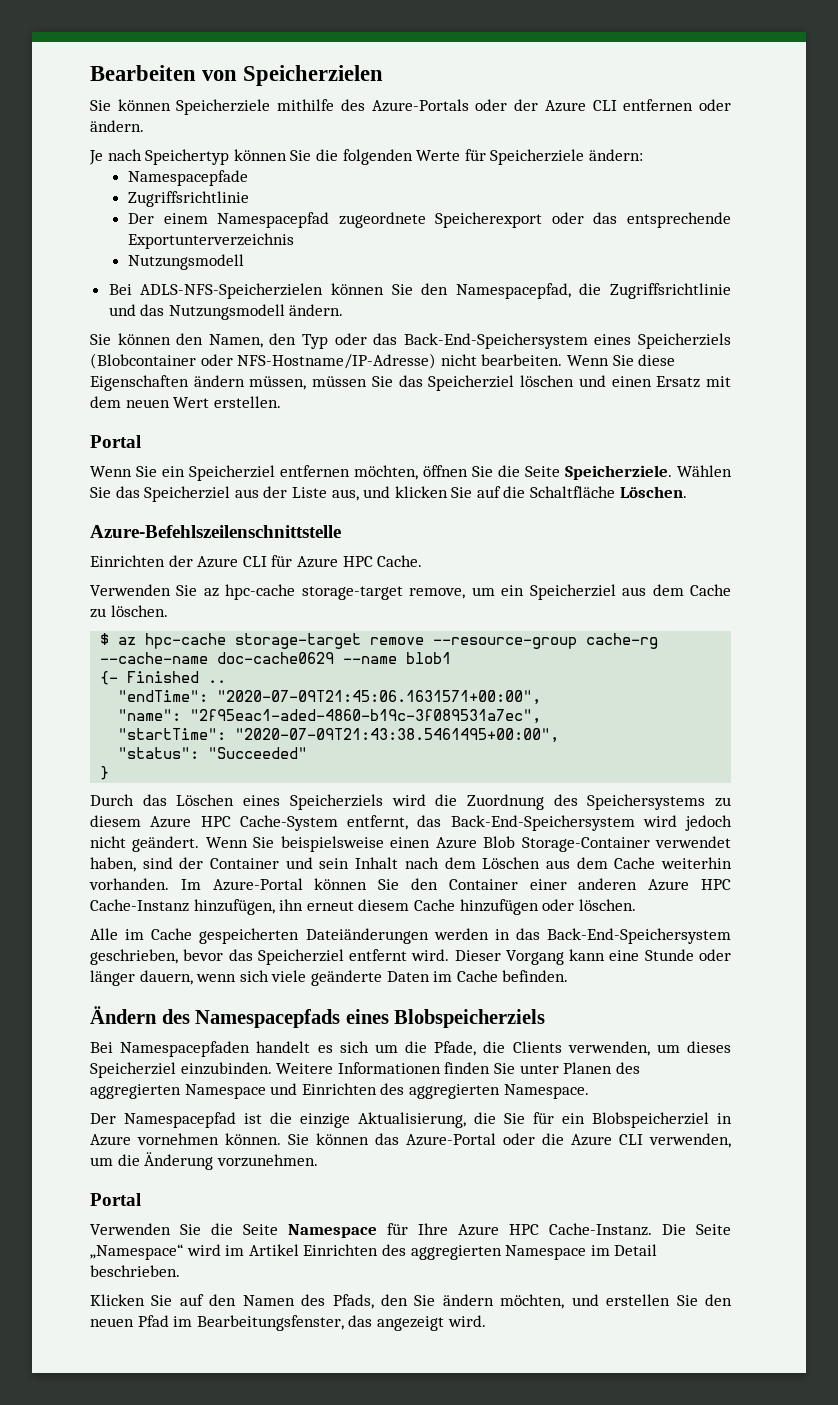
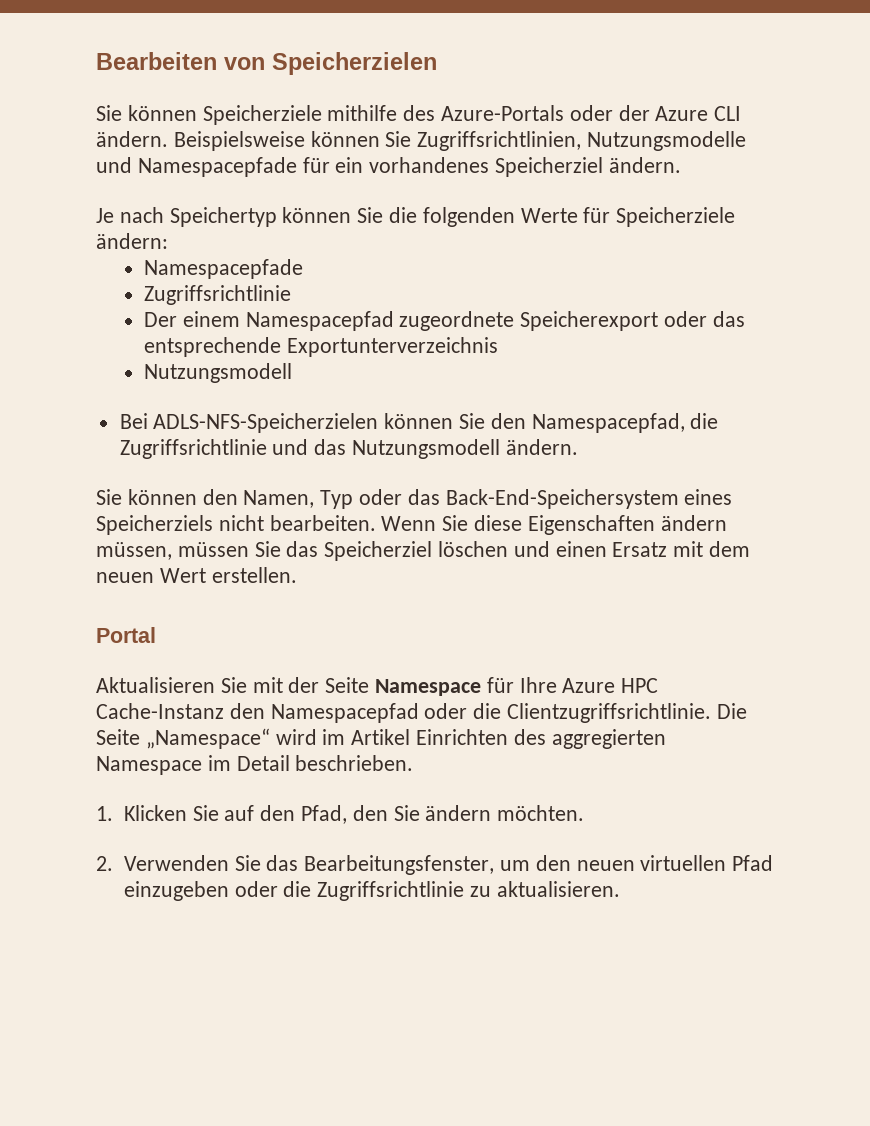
- Sie können Speicherziele mithilfe des Azure-Portals oder der Azure CLI entfernen oder ändern.
+ Sie können Speicherziele mithilfe des Azure-Portals oder der Azure CLI ändern. Beispielsweise können Sie Zugriffsrichtlinien, Nutzungsmodelle und Namespacepfade für ein vorhandenes Speicherziel ändern.
- Sie können den Namen, den Typ oder das Back-End-Speichersystem eines Speicherziels (Blobcontainer oder NFS-Hostname/IP-Adresse) nicht bearbeiten.
+ Sie können den Namen, Typ oder das Back-End-Speichersystem eines Speicherziels nicht bearbeiten.
- Wenn Sie ein Speicherziel entfernen möchten, öffnen Sie die Seite Speicherziele. Wählen Sie das Speicherziel aus der Liste aus, und klicken Sie auf die Schaltfläche Löschen.
- Azure-Befehlszeilenschnittstelle
- Einrichten der Azure CLI für Azure HPC Cache.
- Verwenden Sie az hpc-cache storage-target remove, um ein Speicherziel aus dem Cache zu löschen.
- $ az hpc-cache storage-target remove --resource-group cache-rg --cache-name doc-cache0629 --name blob1
- {- Finished ..
- "endTime": "2020-07-09T21:45:06.1631571+00:00",
- "name": "2f95eac1-aded-4860-b19c-3f089531a7ec",
- "startTime": "2020-07-09T21:43:38.5461495+00:00",
- "status": "Succeeded"
- }
- Durch das Löschen eines Speicherziels wird die Zuordnung des Speichersystems zu diesem Azure HPC Cache-System entfernt, das Back-End-Speichersystem wird jedoch nicht geändert. Wenn Sie beispielsweise einen Azure Blob Storage-Container verwendet haben, sind der Container und sein Inhalt nach dem Löschen aus dem Cache weiterhin vorhanden. Im Azure-Portal können Sie den Container einer anderen Azure HPC Cache-Instanz hinzufügen, ihn erneut diesem Cache hinzufügen oder löschen.
- Alle im Cache gespeicherten Dateiänderungen werden in das Back-End-Speichersystem geschrieben, bevor das Speicherziel entfernt wird. Dieser Vorgang kann eine Stunde oder länger dauern, wenn sich viele geänderte Daten im Cache befinden.
- Ändern des Namespacepfads eines Blobspeicherziels
- Bei Namespacepfaden handelt es sich um die Pfade, die Clients verwenden, um dieses Speicherziel einzubinden. Weitere Informationen finden Sie unter Planen des aggregierten Namespace und Einrichten des aggregierten Namespace.
- Der Namespacepfad ist die einzige Aktualisierung, die Sie für ein Blobspeicherziel in Azure vornehmen können. Sie können das Azure-Portal oder die Azure CLI verwenden, um die Änderung vorzunehmen.
- Portal
- Verwenden Sie die Seite Namespace für Ihre Azure HPC Cache-Instanz.
+ Aktualisieren Sie mit der Seite Namespace für Ihre Azure HPC Cache-Instanz den Namespacepfad oder die Clientzugriffsrichtlinie.
- Klicken Sie auf den Namen des Pfads, den Sie ändern möchten, und erstellen Sie den neuen Pfad im Bearbeitungsfenster, das angezeigt wird.
+ 1. Klicken Sie auf den Pfad, den Sie ändern möchten.
+ 2. Verwenden Sie das Bearbeitungsfenster, um den neuen virtuellen Pfad einzugeben oder die Zugriffsrichtlinie zu aktualisieren.

